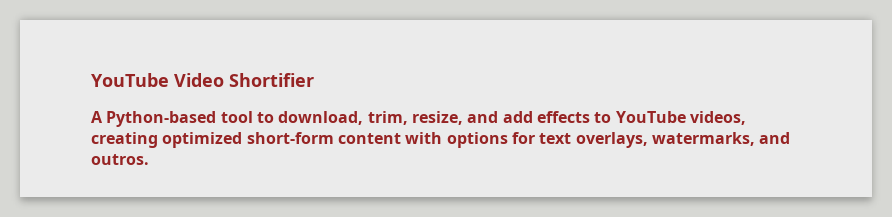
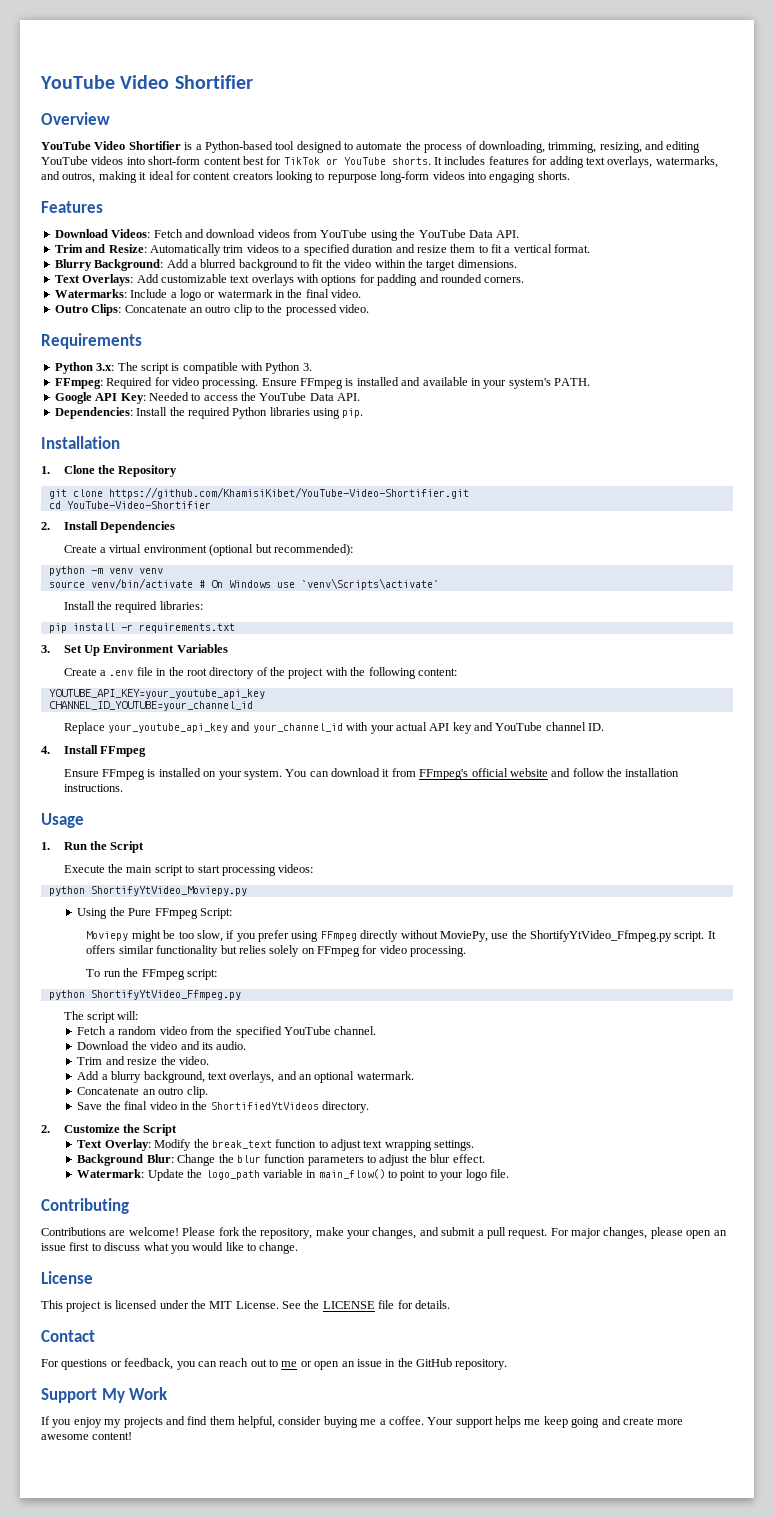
- A Python-based tool to download, trim, resize, and add effects to YouTube videos, creating optimized short-form content with options for text overlays, watermarks, and outros.
+ Overview
+ YouTube Video Shortifier is a Python-based tool designed to automate the process of downloading, trimming, resizing, and editing YouTube videos into short-form content best for TikTok or YouTube shorts. It includes features for adding text overlays, watermarks, and outros, making it ideal for content creators looking to repurpose long-form videos into engaging shorts.
+ Features
+ Download Videos: Fetch and download videos from YouTube using the YouTube Data API.
+ Trim and Resize: Automatically trim videos to a specified duration and resize them to fit a vertical format.
+ Blurry Background: Add a blurred background to fit the video within the target dimensions.
+ Text Overlays: Add customizable text overlays with options for padding and rounded corners.
+ Watermarks: Include a logo or watermark in the final video.
+ Outro Clips: Concatenate an outro clip to the processed video.
+ Requirements
+ Python 3.x: The script is compatible with Python 3.
+ FFmpeg: Required for video processing. Ensure FFmpeg is installed and available in your system's PATH.
+ Google API Key: Needed to access the YouTube Data API.
+ Dependencies: Install the required Python libraries using pip.
+ Installation
+ 1. Clone the Repository
+ git clone https://github.com/KhamisiKibet/YouTube-Video-Shortifier.git
+ cd YouTube-Video-Shortifier
+ 2. Install Dependencies
+ Create a virtual environment (optional but recommended):
+ python -m venv venv
+ source venv/bin/activate # On Windows use `venv\Scripts\activate`
+ Install the required libraries:
+ pip install -r requirements.txt
+ 3. Set Up Environment Variables
+ Create a .env file in the root directory of the project with the following content:
+ YOUTUBE_API_KEY=your_youtube_api_key
+ CHANNEL_ID_YOUTUBE=your_channel_id
+ Replace your_youtube_api_key and your_channel_id with your actual API key and YouTube channel ID.
+ 4. Install FFmpeg
+ Ensure FFmpeg is installed on your system. You can download it from FFmpeg's official website and follow the installation instructions.
+ Usage
+ 1. Run the Script
+ Execute the main script to start processing videos:
+ python ShortifyYtVideo_Moviepy.py
+ Using the Pure FFmpeg Script:
+ Moviepy might be too slow, if you prefer using FFmpeg directly without MoviePy, use the ShortifyYtVideo_Ffmpeg.py script. It offers similar functionality but relies solely on FFmpeg for video processing.
+ To run the FFmpeg script:
+ python ShortifyYtVideo_Ffmpeg.py
+ The script will:
+ Fetch a random video from the specified YouTube channel.
+ Download the video and its audio.
+ Trim and resize the video.
+ Add a blurry background, text overlays, and an optional watermark.
+ Concatenate an outro clip.
+ Save the final video in the ShortifiedYtVideos directory.
+ 2. Customize the Script
+ Text Overlay: Modify the break_text function to adjust text wrapping settings.
+ Background Blur: Change the blur function parameters to adjust the blur effect.
+ Watermark: Update the logo_path variable in main_flow() to point to your logo file.
+ Contributing
+ Contributions are welcome! Please fork the repository, make your changes, and submit a pull request. For major changes, please open an issue first to discuss what you would like to change.
+ License
+ This project is licensed under the MIT License. See the LICENSE file for details.
+ Contact
+ For questions or feedback, you can reach out to me or open an issue in the GitHub repository.
+ Support My Work
+ If you enjoy my projects and find them helpful, consider buying me a coffee. Your support helps me keep going and create more awesome content!

